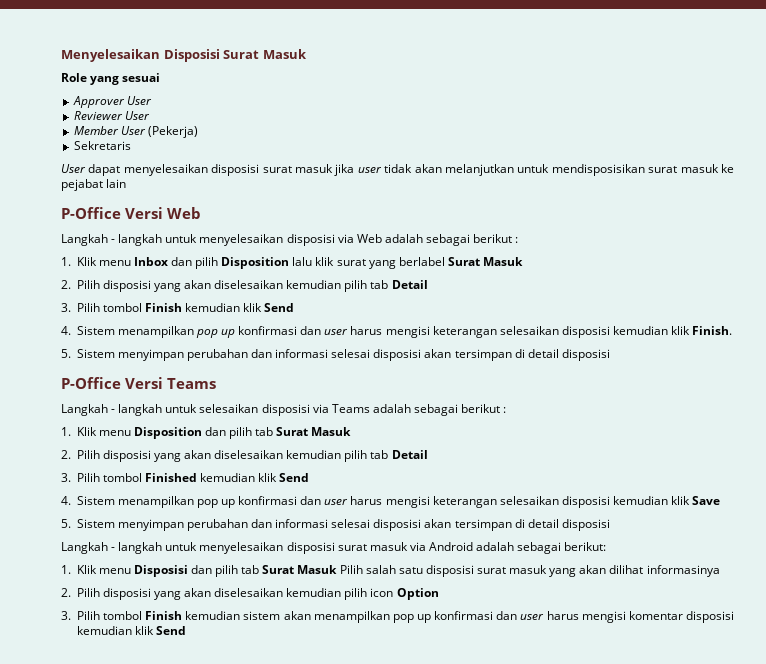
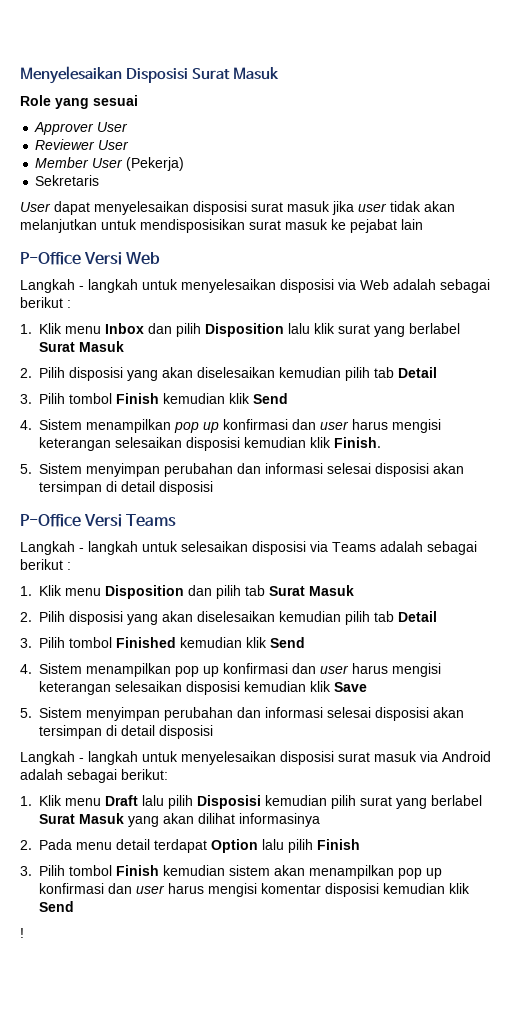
- 1. Klik menu Disposisi dan pilih tab Surat Masuk Pilih salah satu disposisi surat masuk yang akan dilihat informasinya
+ 1. Klik menu Draft lalu pilih Disposisi kemudian pilih surat yang berlabel Surat Masuk yang akan dilihat informasinya
- 2. Pilih disposisi yang akan diselesaikan kemudian pilih icon Option
+ 2. Pada menu detail terdapat Option lalu pilih Finish
+ !

